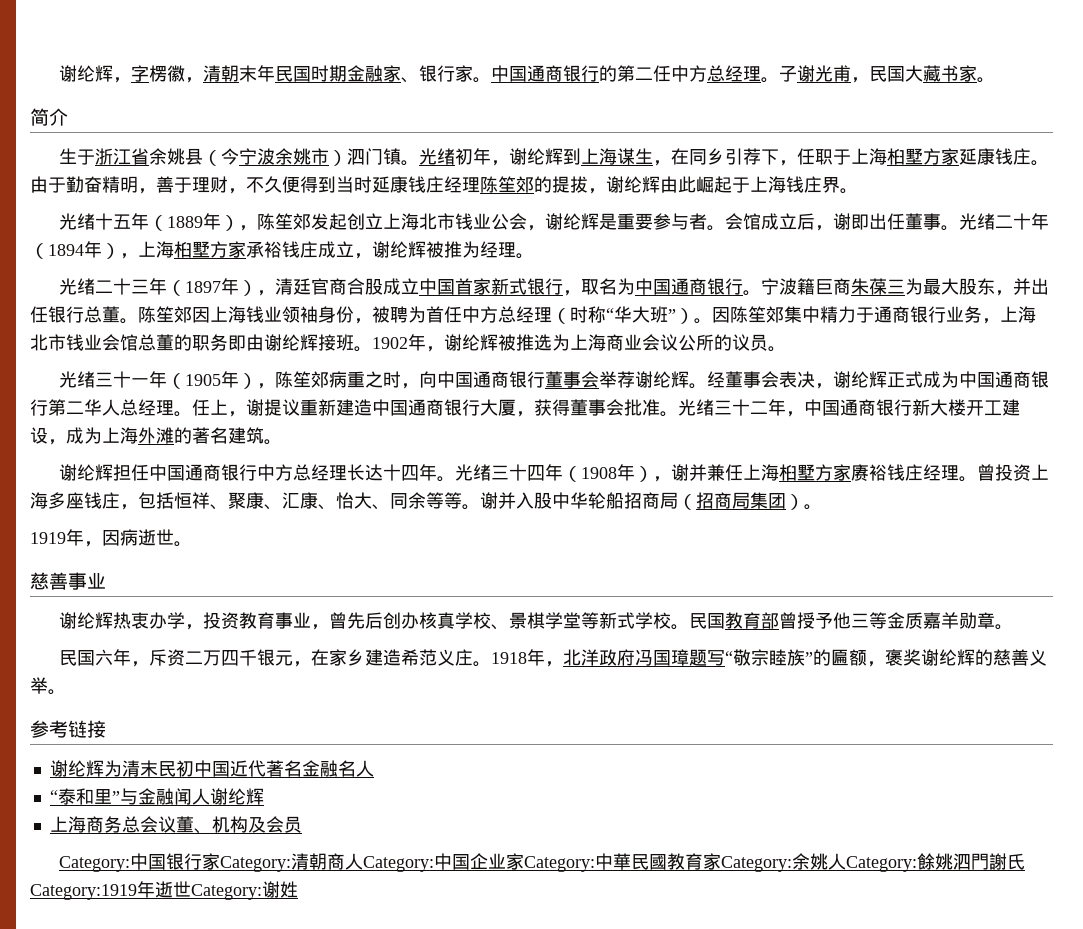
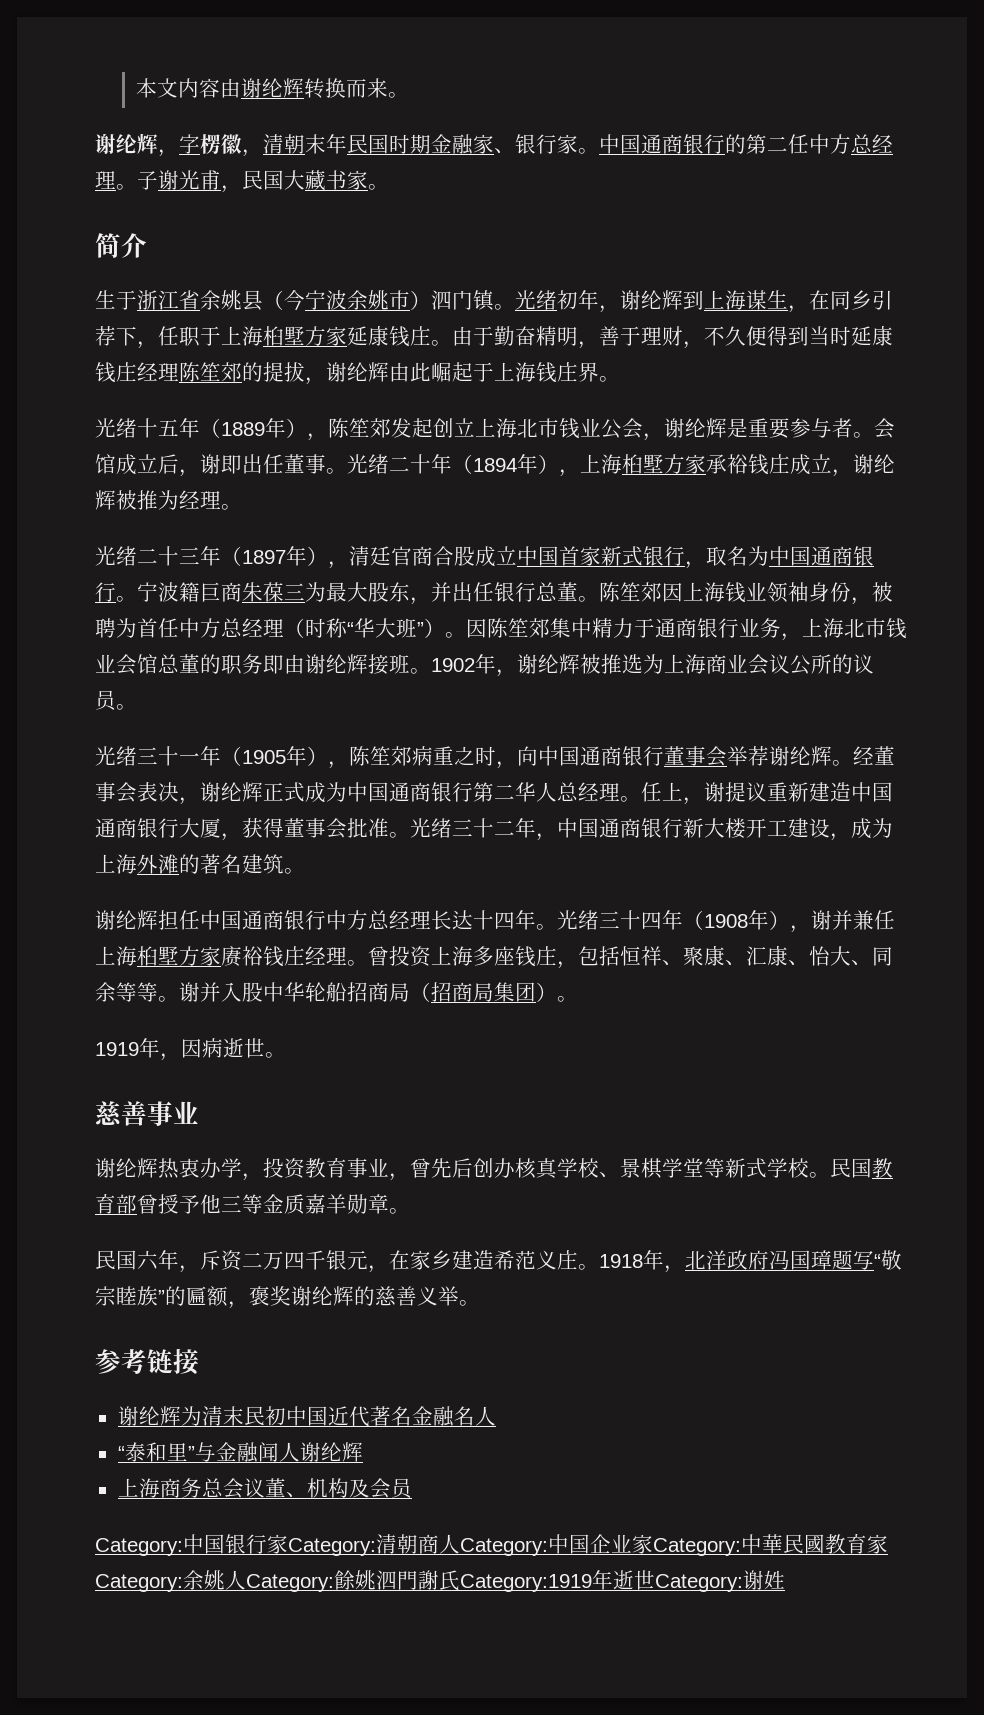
+ 本文内容由谢纶辉转换而来。

